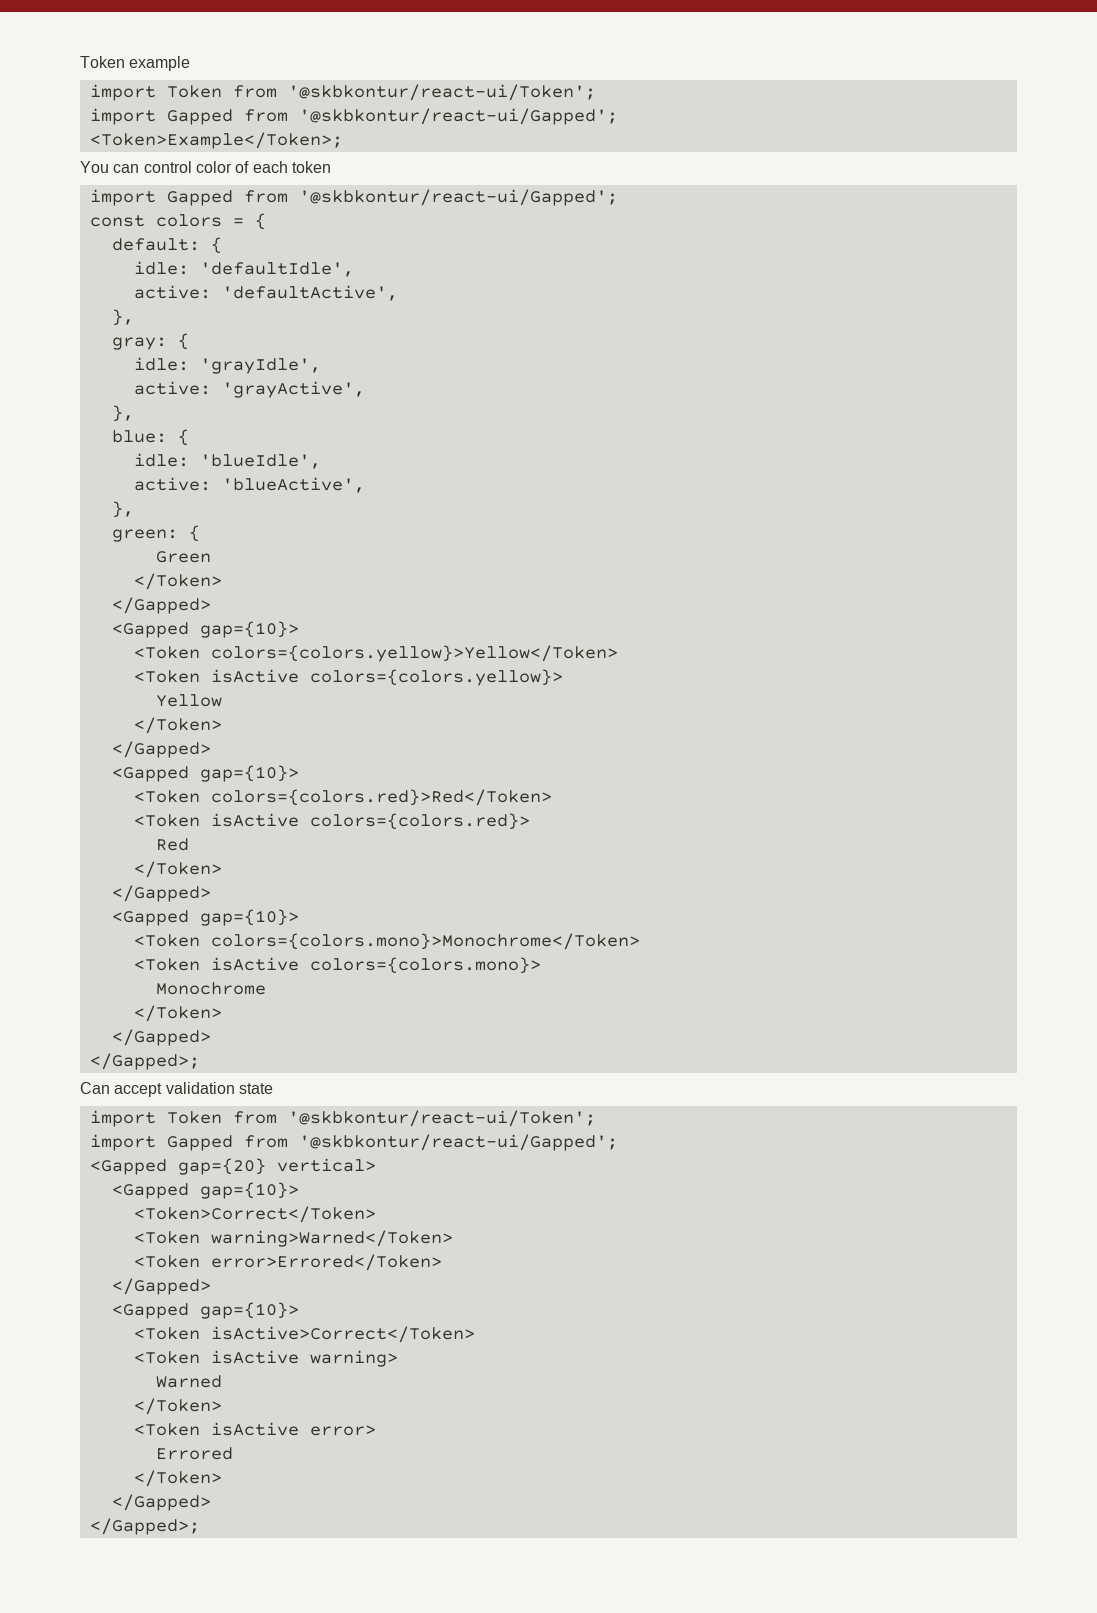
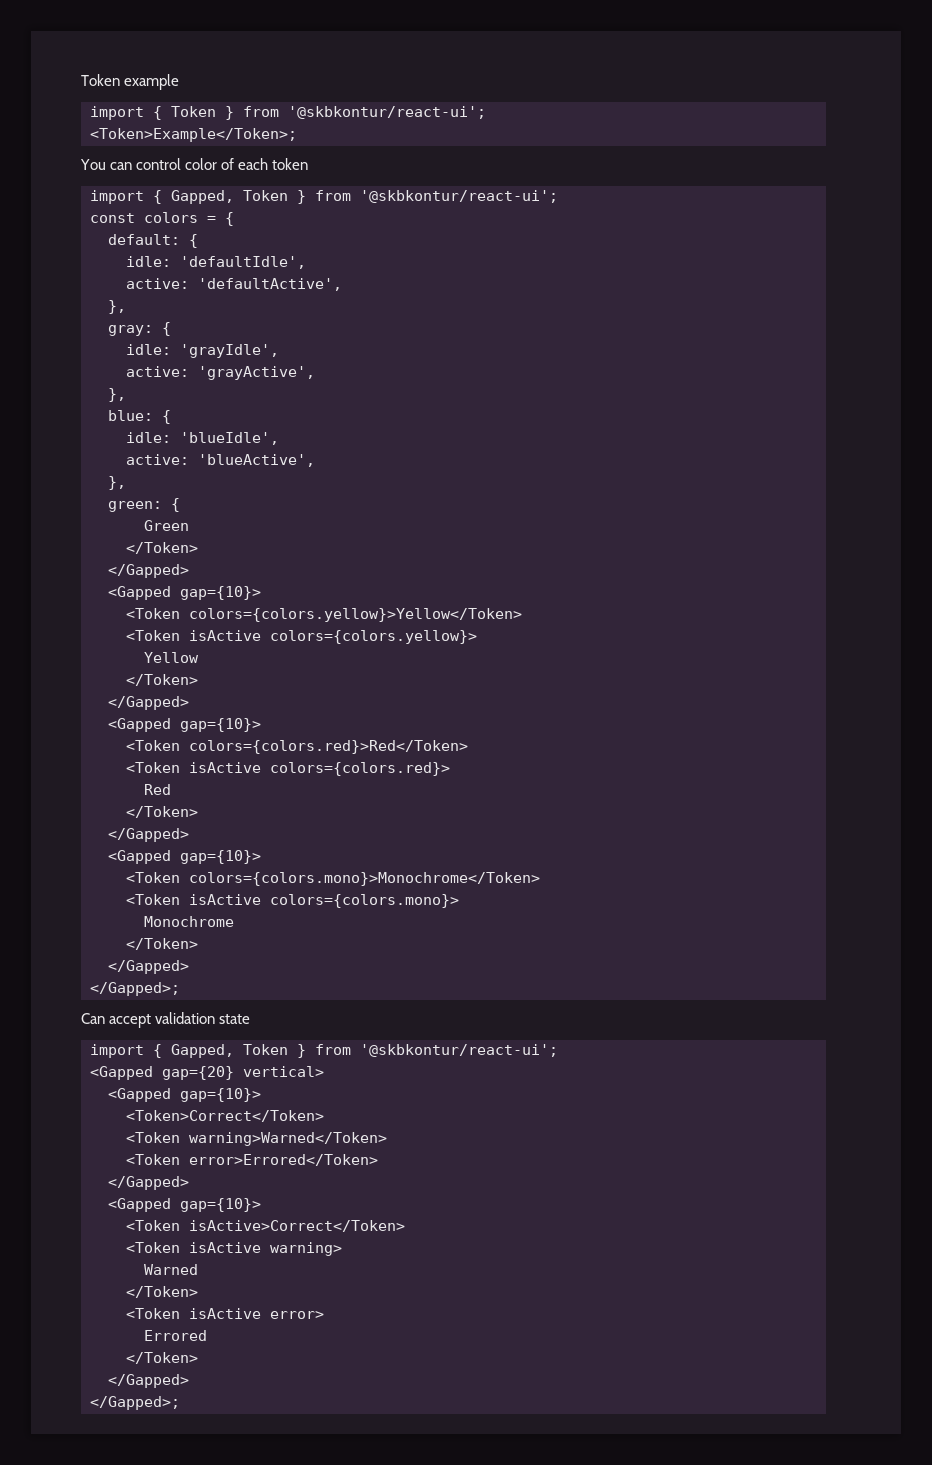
  Token example
- import Token from '@skbkontur/react-ui/Token';
- import Gapped from '@skbkontur/react-ui/Gapped';
+ import { Token } from '@skbkontur/react-ui';
  You can control color of each token
- import Gapped from '@skbkontur/react-ui/Gapped';
+ import { Gapped, Token } from '@skbkontur/react-ui';
  Can accept validation state
- import Token from '@skbkontur/react-ui/Token';
- import Gapped from '@skbkontur/react-ui/Gapped';
+ import { Gapped, Token } from '@skbkontur/react-ui';

